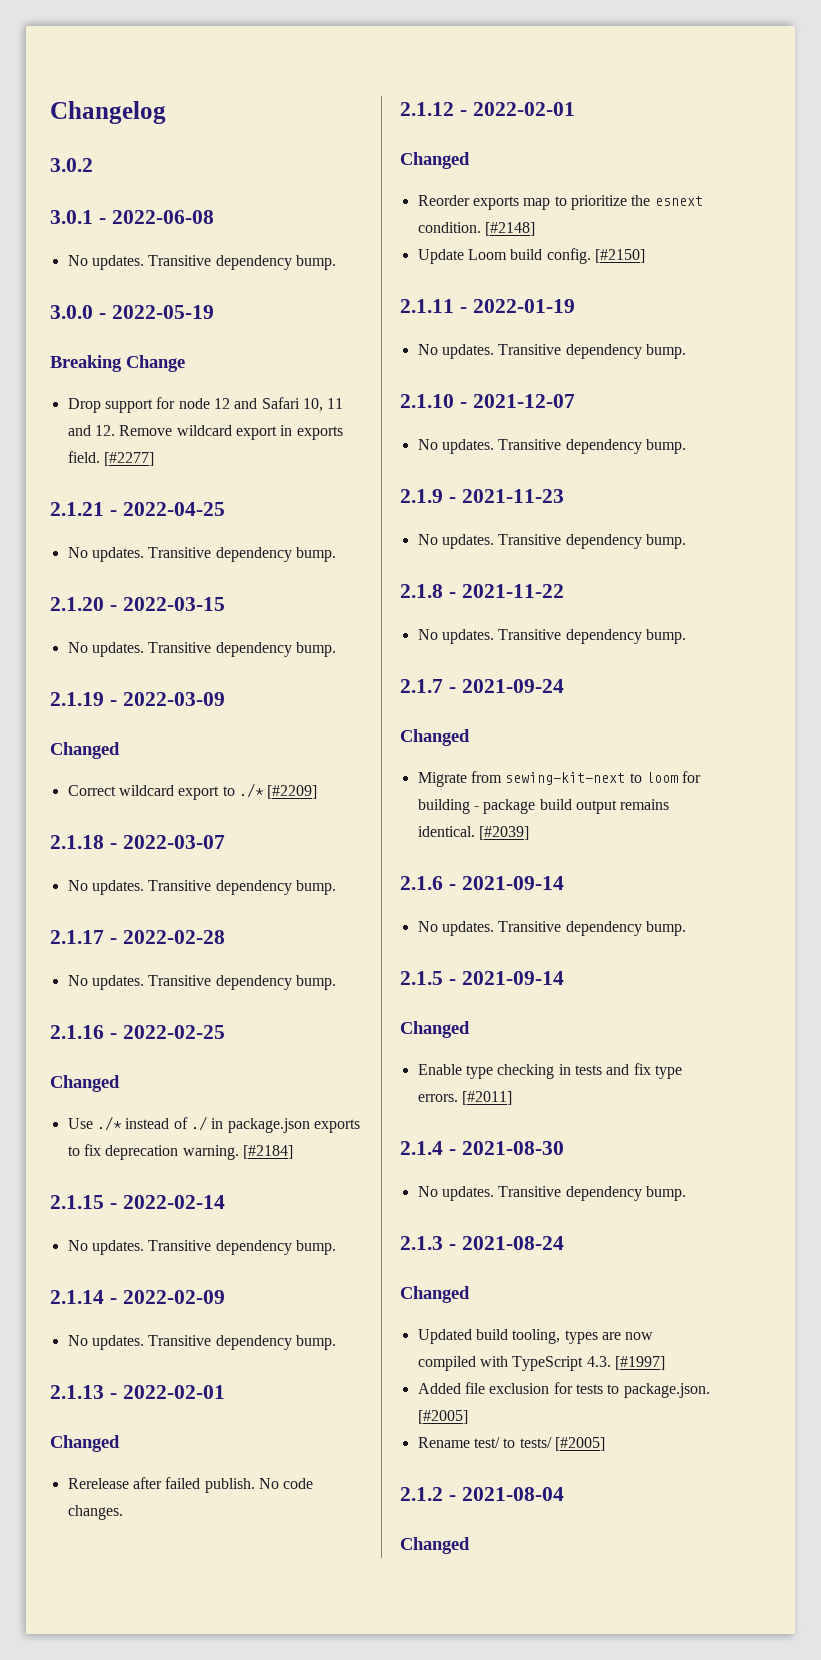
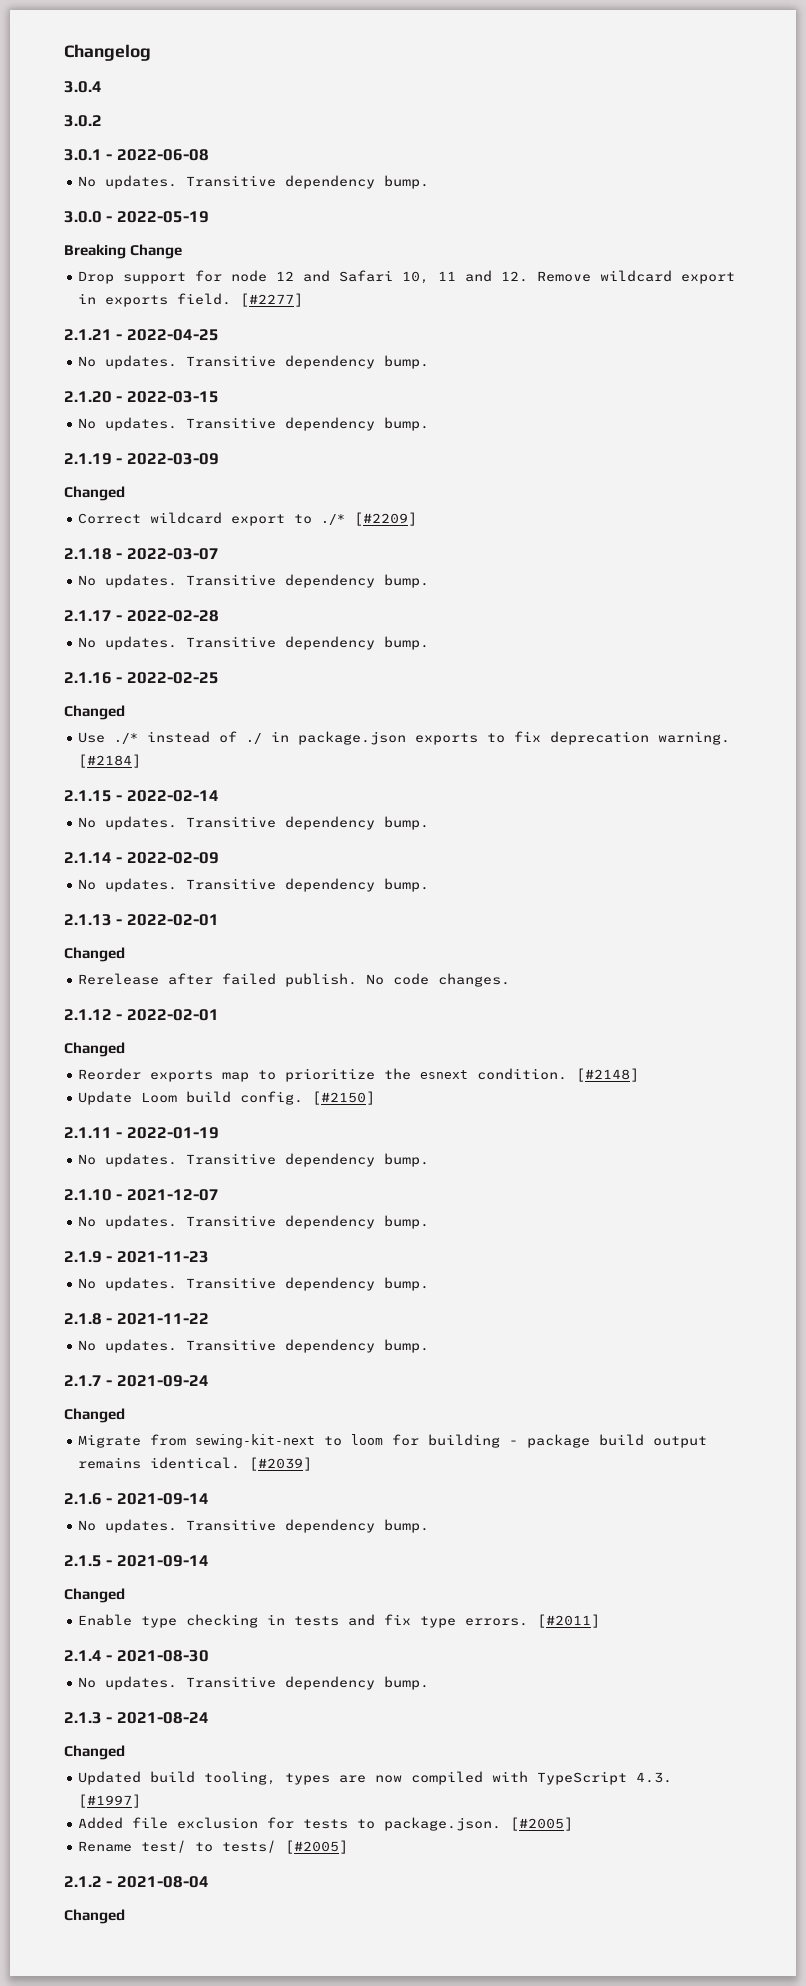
+ 3.0.4

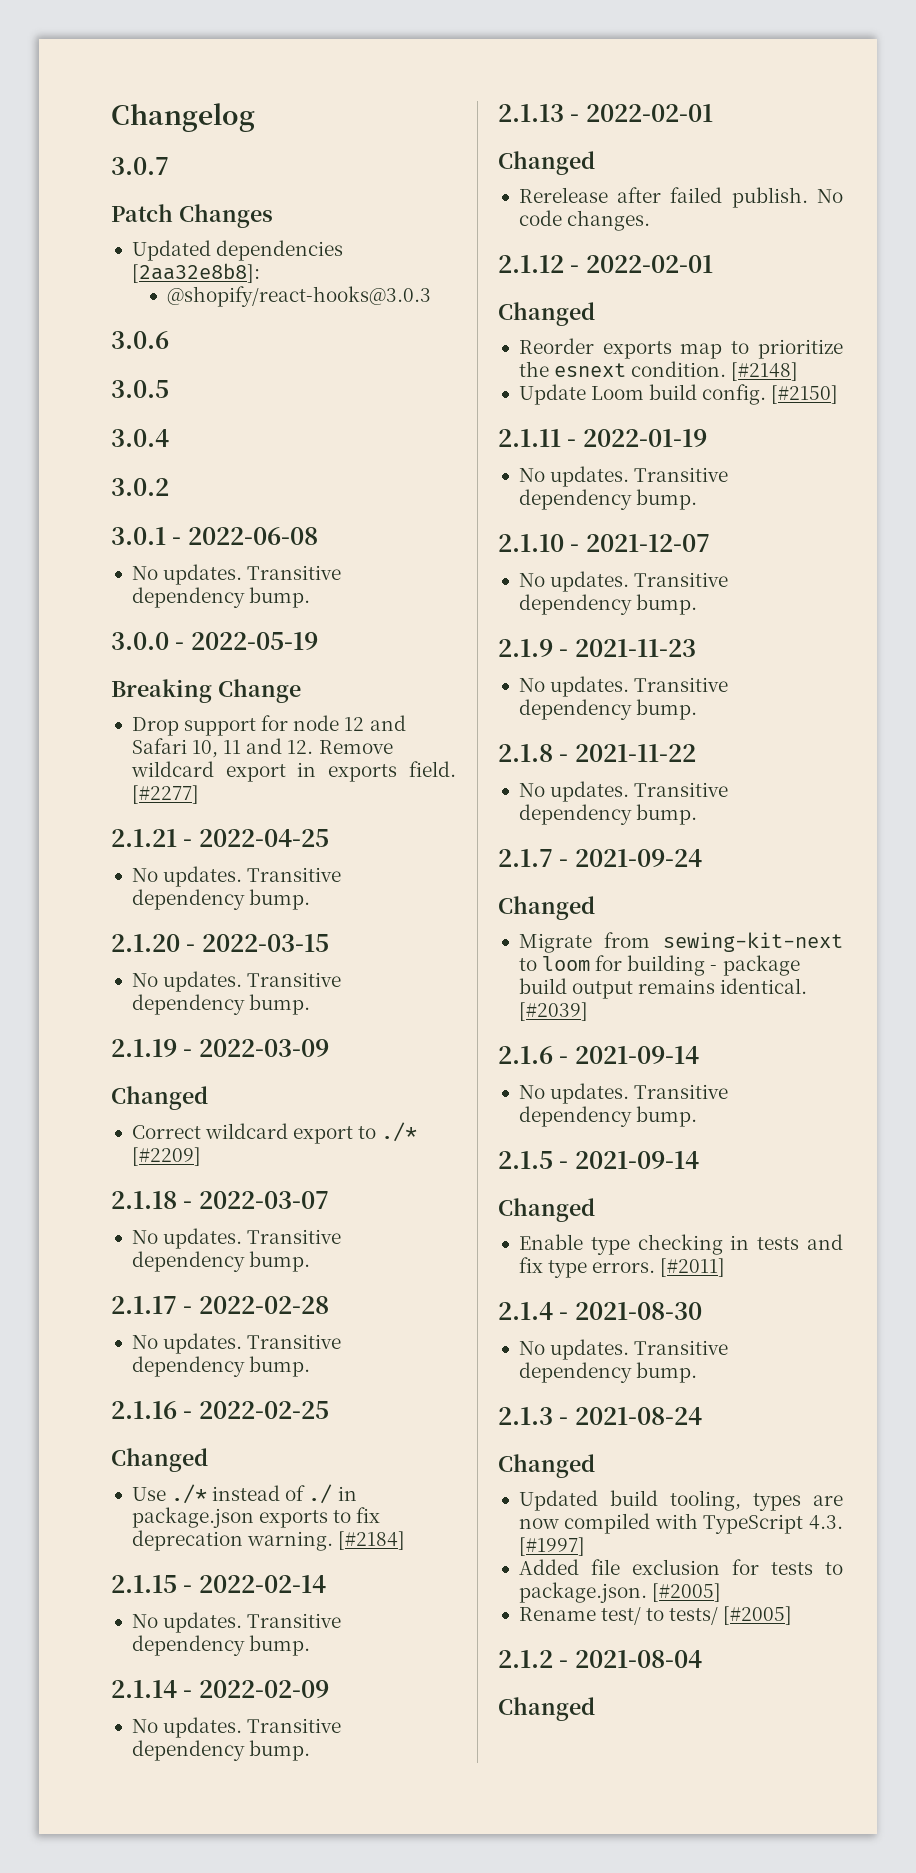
+ 3.0.7
+ Patch Changes
+ Updated dependencies [2aa32e8b8]:
+ @shopify/react-hooks@3.0.3
+ 3.0.6
+ 3.0.5

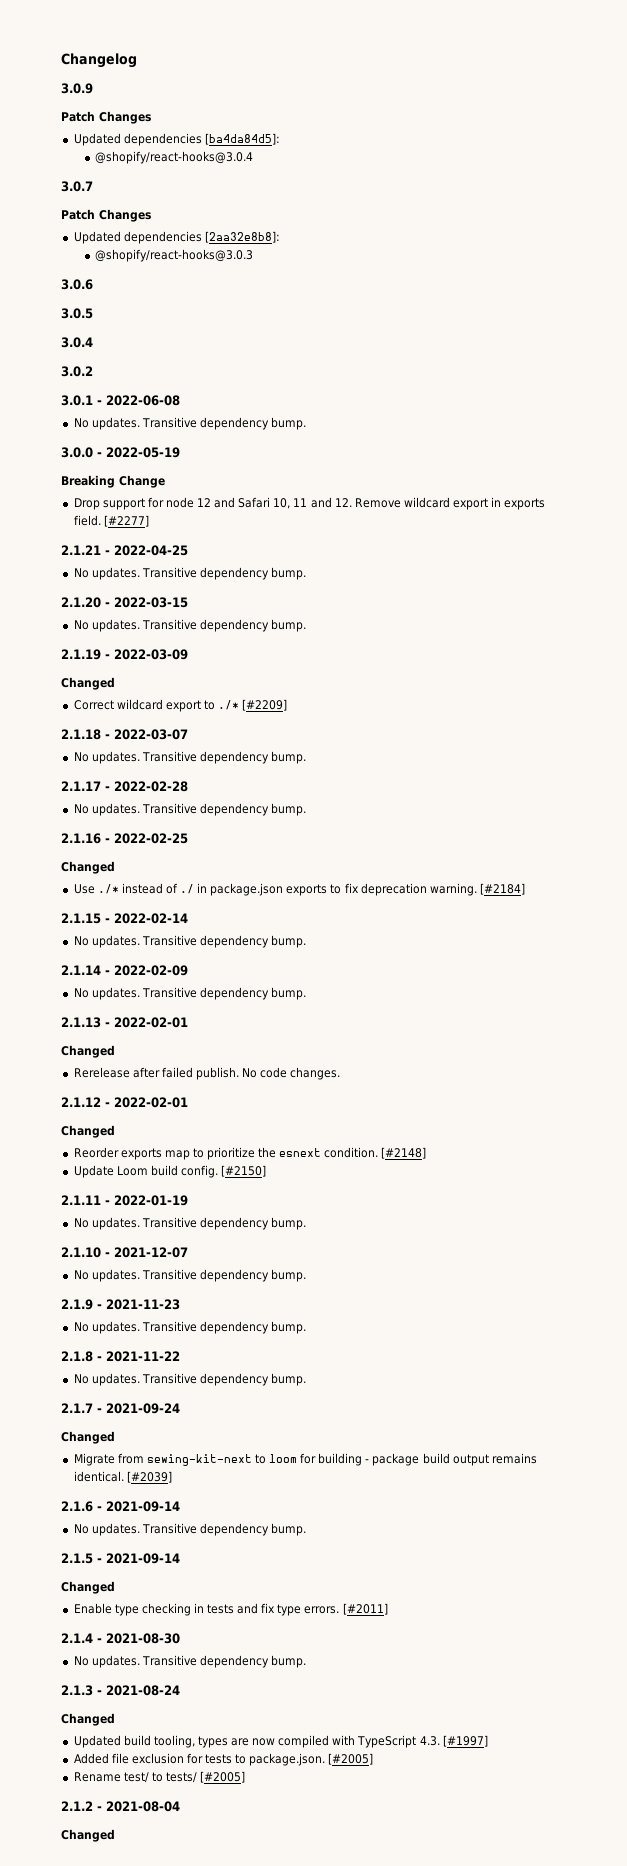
+ 3.0.9
+ Patch Changes
+ Updated dependencies [ba4da84d5]:
+ @shopify/react-hooks@3.0.4

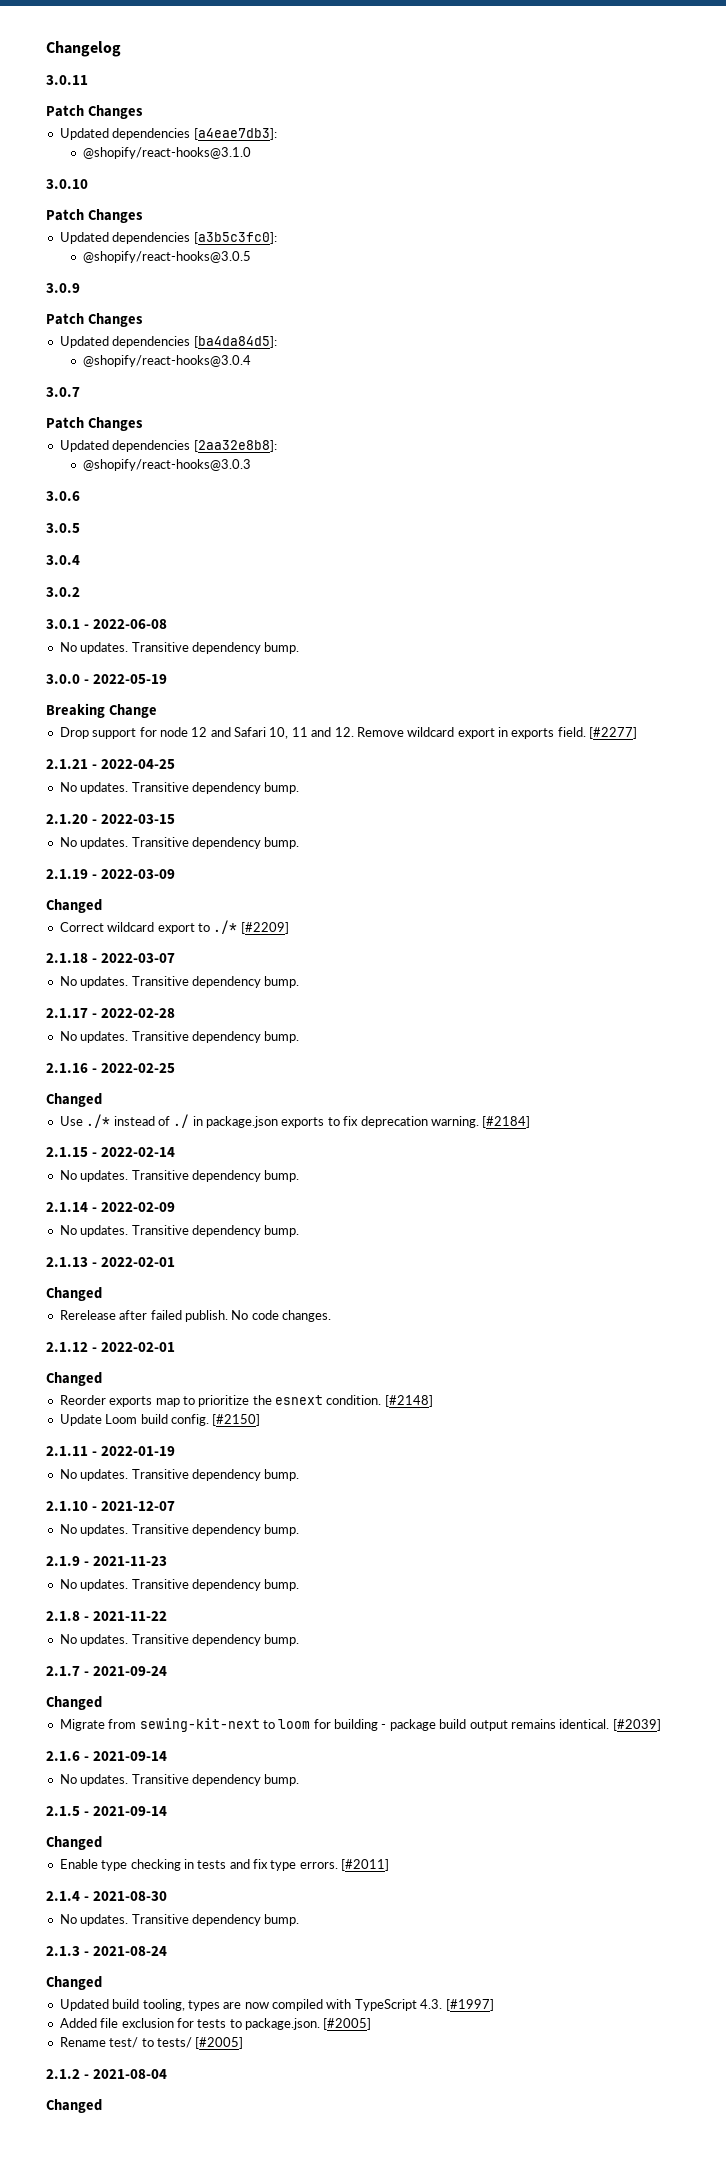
+ 3.0.11
+ Patch Changes
+ Updated dependencies [a4eae7db3]:
+ @shopify/react-hooks@3.1.0
+ 3.0.10
+ Patch Changes
+ Updated dependencies [a3b5c3fc0]:
+ @shopify/react-hooks@3.0.5

